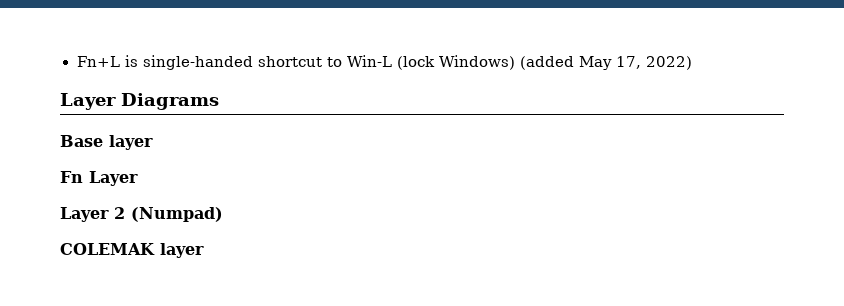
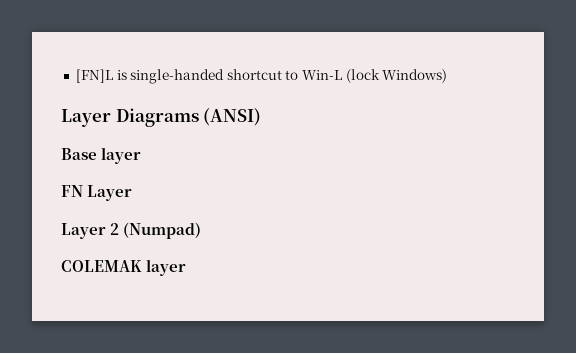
- Fn+L is single-handed shortcut to Win-L (lock Windows) (added May 17, 2022)
+ [FN]L is single-handed shortcut to Win-L (lock Windows)
- Layer Diagrams
+ Layer Diagrams (ANSI)
- Fn Layer
+ FN Layer

